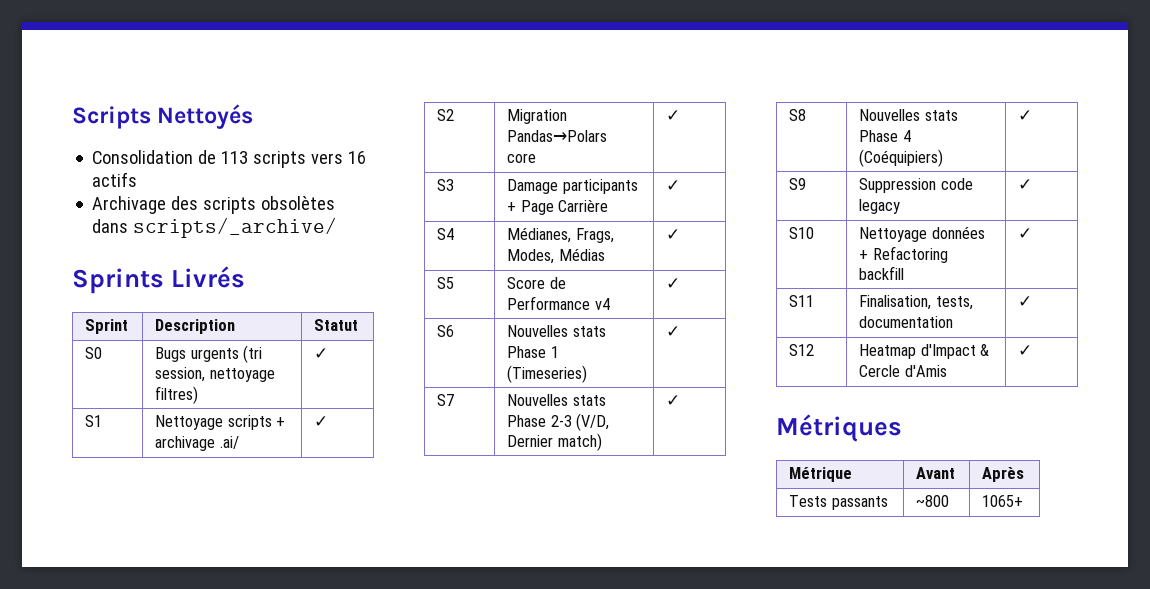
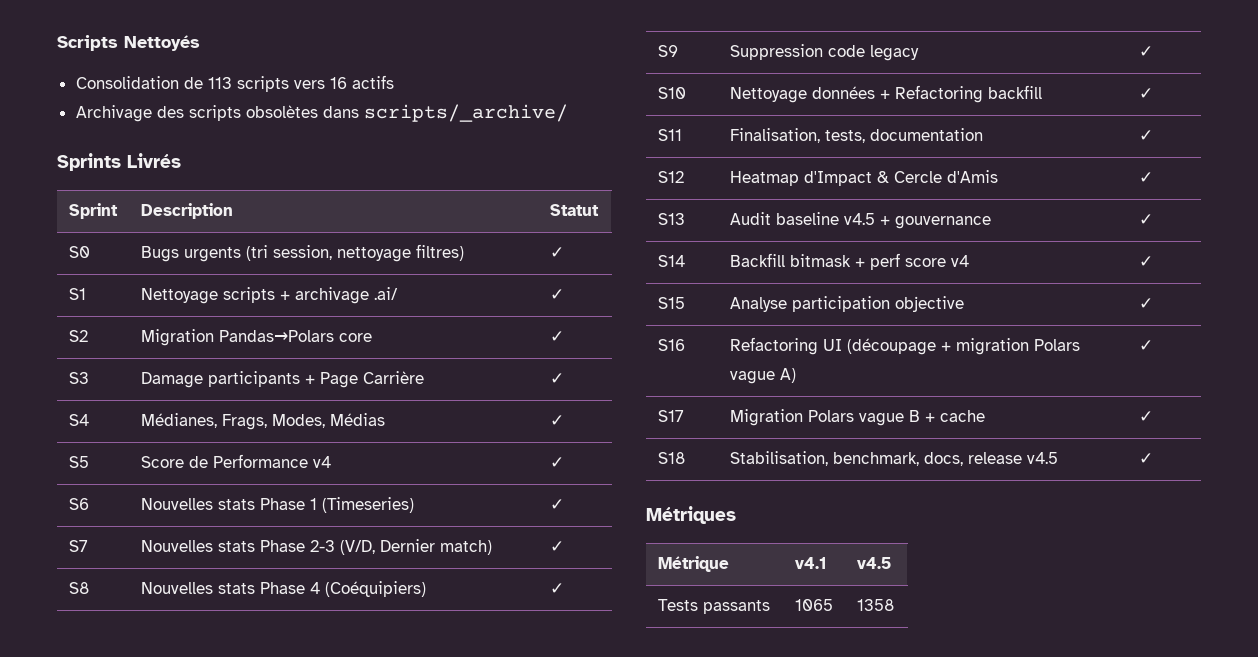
+ S13 | Audit baseline v4.5 + gouvernance | ✓
+ S14 | Backfill bitmask + perf score v4 | ✓
+ S15 | Analyse participation objective | ✓
+ S16 | Refactoring UI (découpage + migration Polars vague A) | ✓
+ S17 | Migration Polars vague B + cache | ✓
+ S18 | Stabilisation, benchmark, docs, release v4.5 | ✓
- Métrique | Avant | Après
+ Métrique | v4.1 | v4.5
- Tests passants | ~800 | 1065+
+ Tests passants | 1065 | 1358

